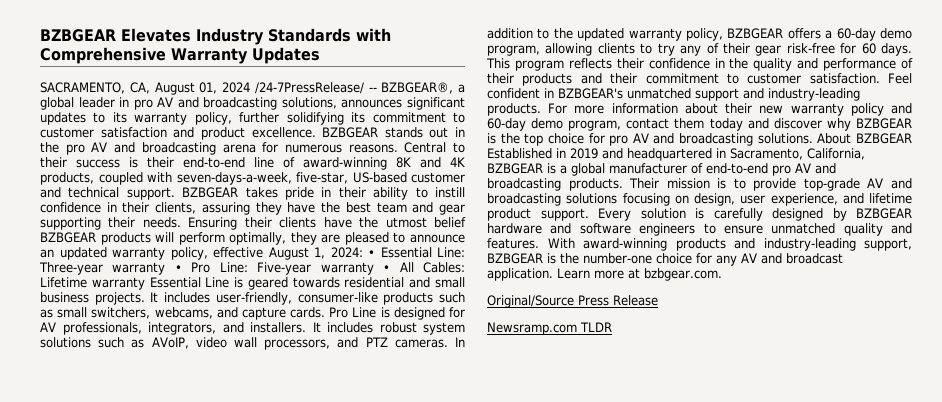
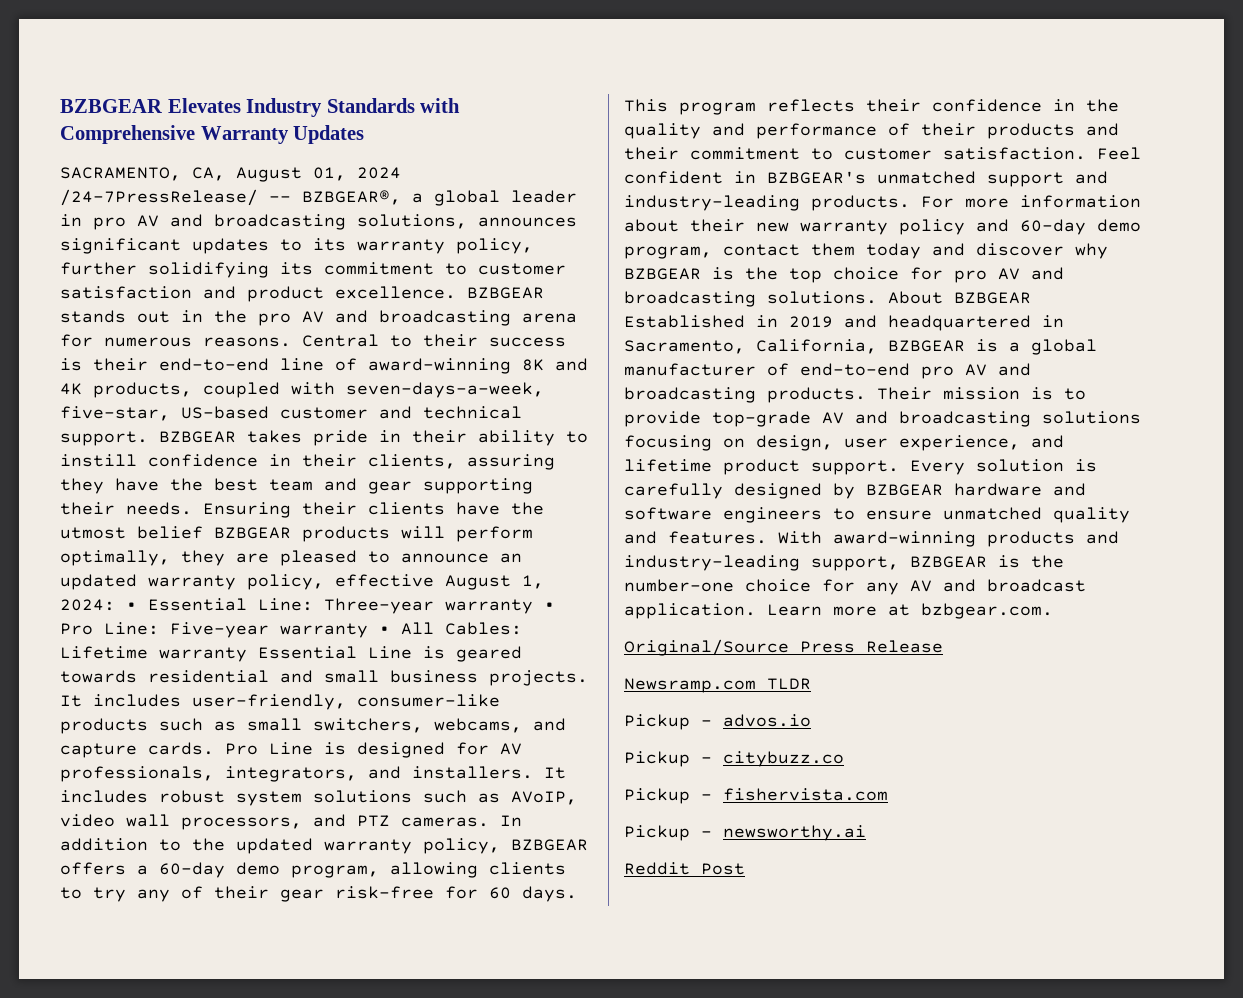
+ Pickup - advos.io
+ Pickup - citybuzz.co
+ Pickup - fishervista.com
+ Pickup - newsworthy.ai
+ Reddit Post

